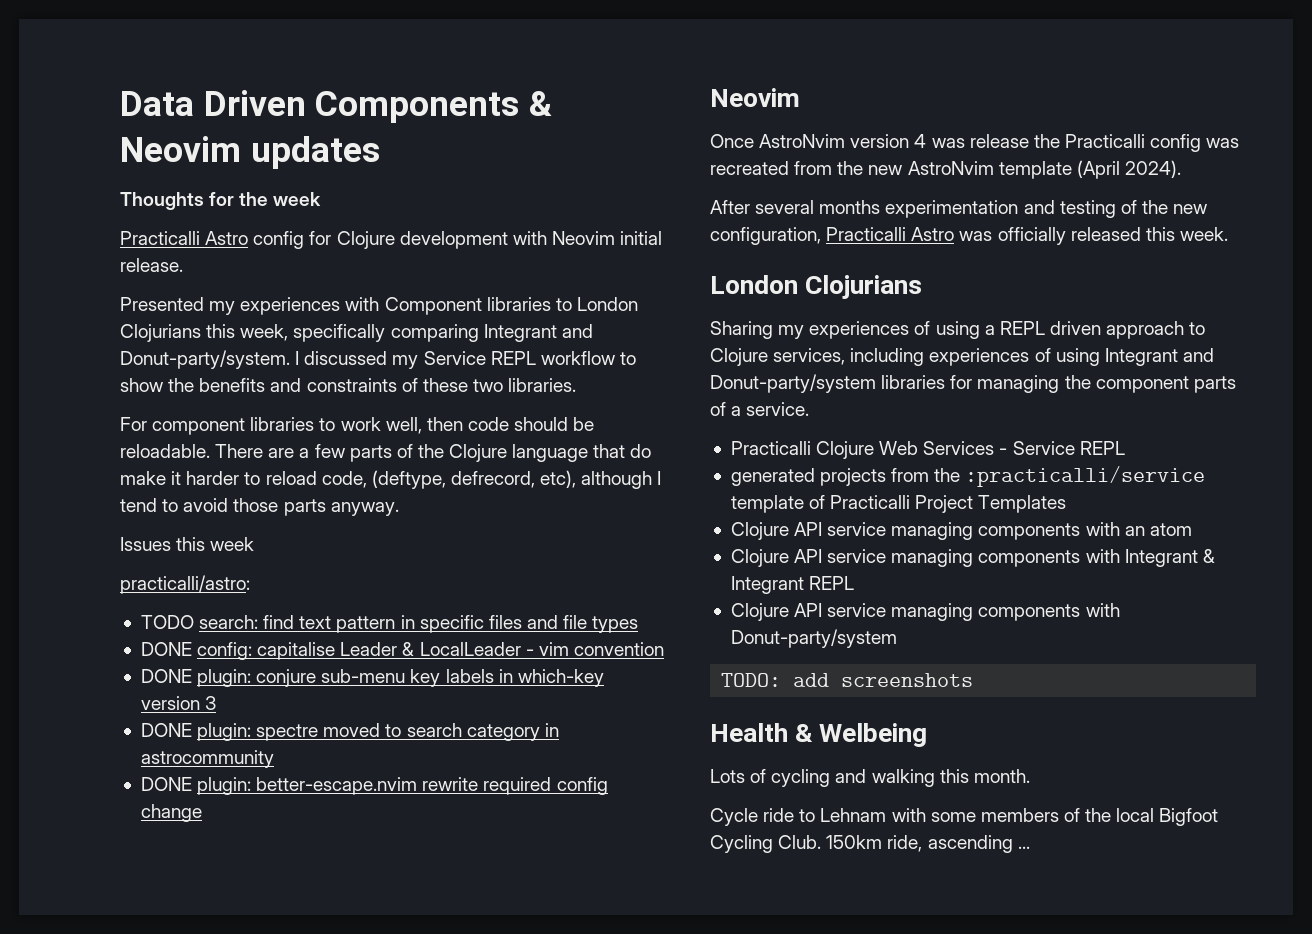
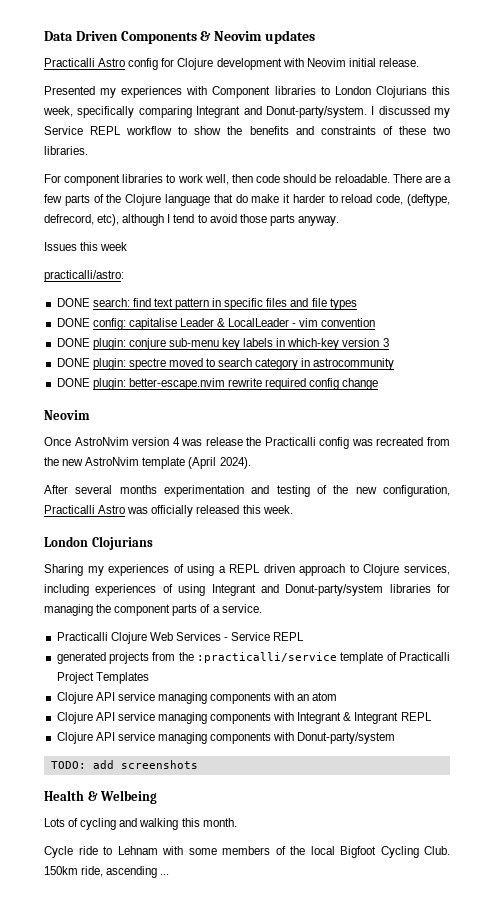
- Thoughts for the week
- TODO search: find text pattern in specific files and file types
+ DONE search: find text pattern in specific files and file types

